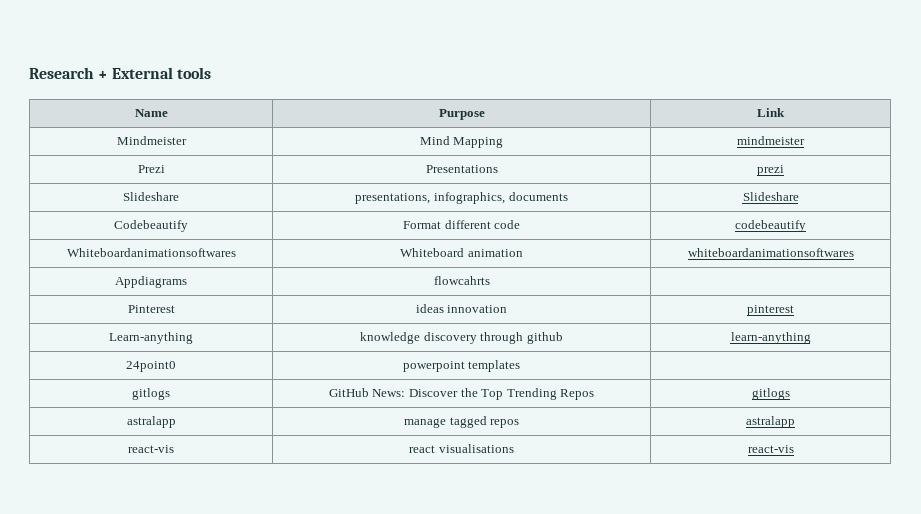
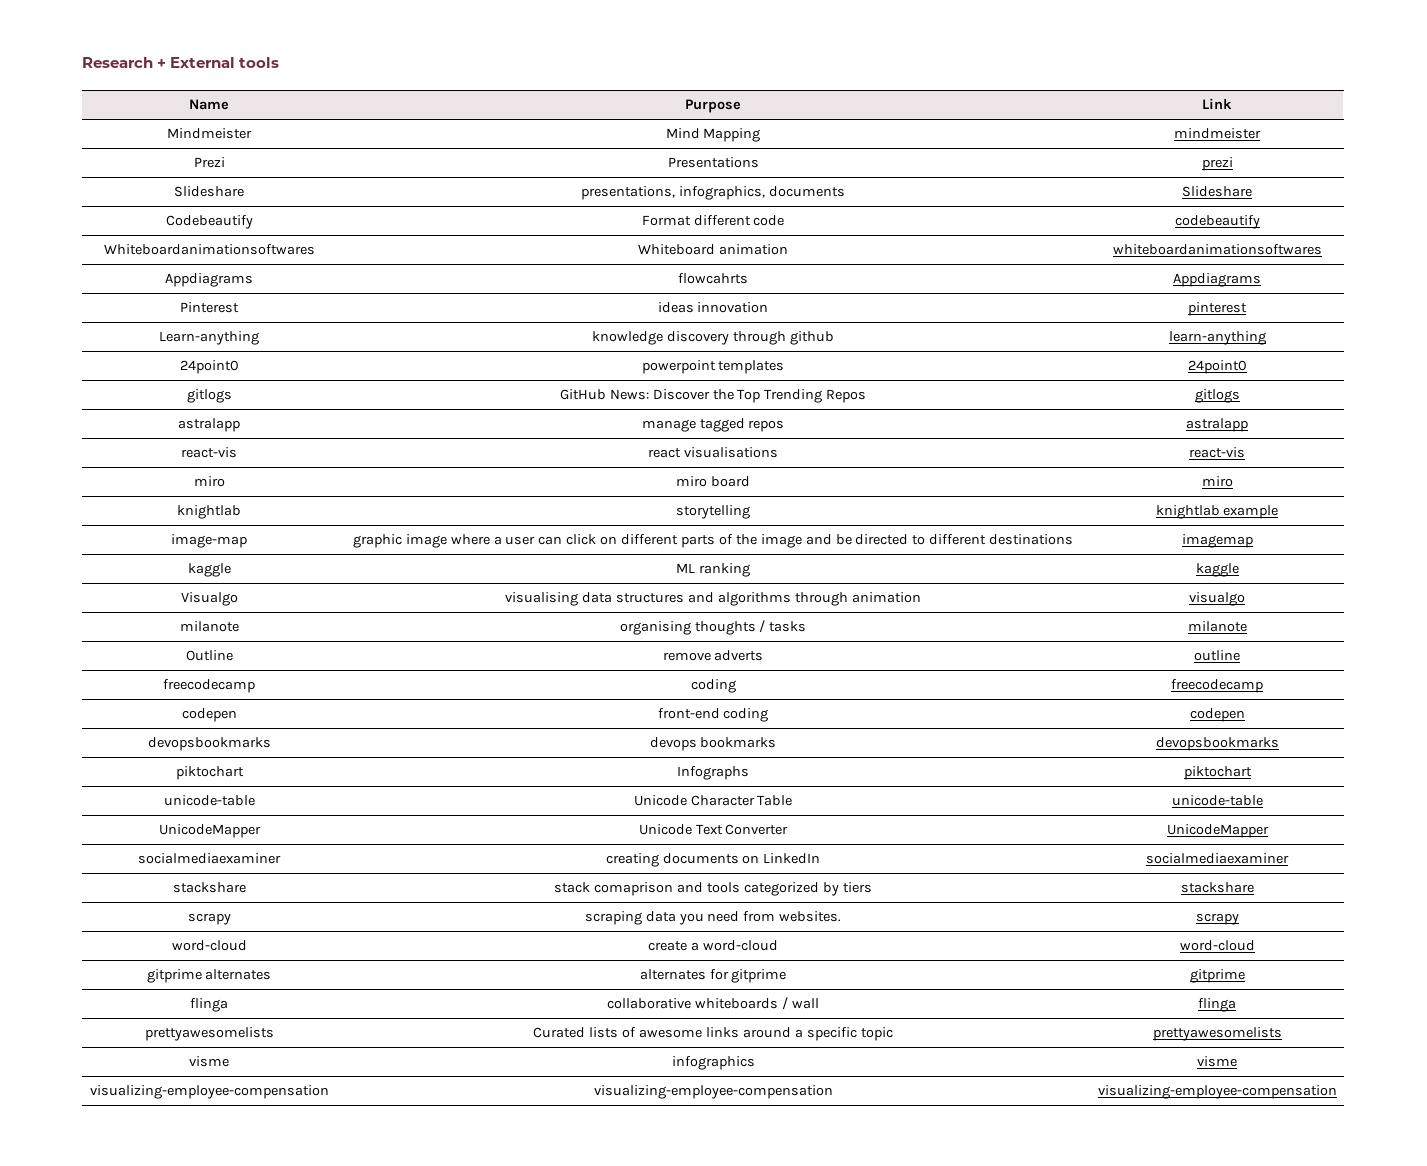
- Appdiagrams | flowcahrts |
+ Appdiagrams | flowcahrts | Appdiagrams
- 24point0 | powerpoint templates |
+ 24point0 | powerpoint templates | 24point0
+ miro | miro board | miro
+ knightlab | storytelling | knightlab example
+ image-map | graphic image where a user can click on different parts of the image and be directed to different destinations | imagemap
+ kaggle | ML ranking | kaggle
+ Visualgo | visualising data structures and algorithms through animation | visualgo
+ milanote | organising thoughts / tasks | milanote
+ Outline | remove adverts | outline
+ freecodecamp | coding | freecodecamp
+ codepen | front-end coding | codepen
+ devopsbookmarks | devops bookmarks | devopsbookmarks
+ piktochart | Infographs | piktochart
+ unicode-table | Unicode Character Table | unicode-table
+ UnicodeMapper | Unicode Text Converter | UnicodeMapper
+ socialmediaexaminer | creating documents on LinkedIn | socialmediaexaminer
+ stackshare | stack comaprison and tools categorized by tiers | stackshare
+ scrapy | scraping data you need from websites. | scrapy
+ word-cloud | create a word-cloud | word-cloud
+ gitprime alternates | alternates for gitprime | gitprime
+ flinga | collaborative whiteboards / wall | flinga
+ prettyawesomelists | Curated lists of awesome links around a specific topic | prettyawesomelists
+ visme | infographics | visme
+ visualizing-employee-compensation | visualizing-employee-compensation | visualizing-employee-compensation

